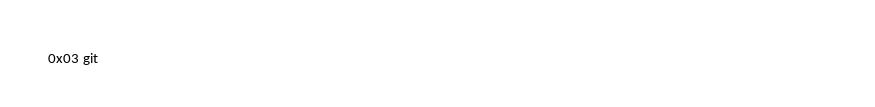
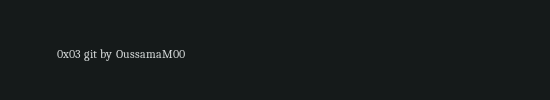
- 0x03 git
+ 0x03 git by OussamaM00

